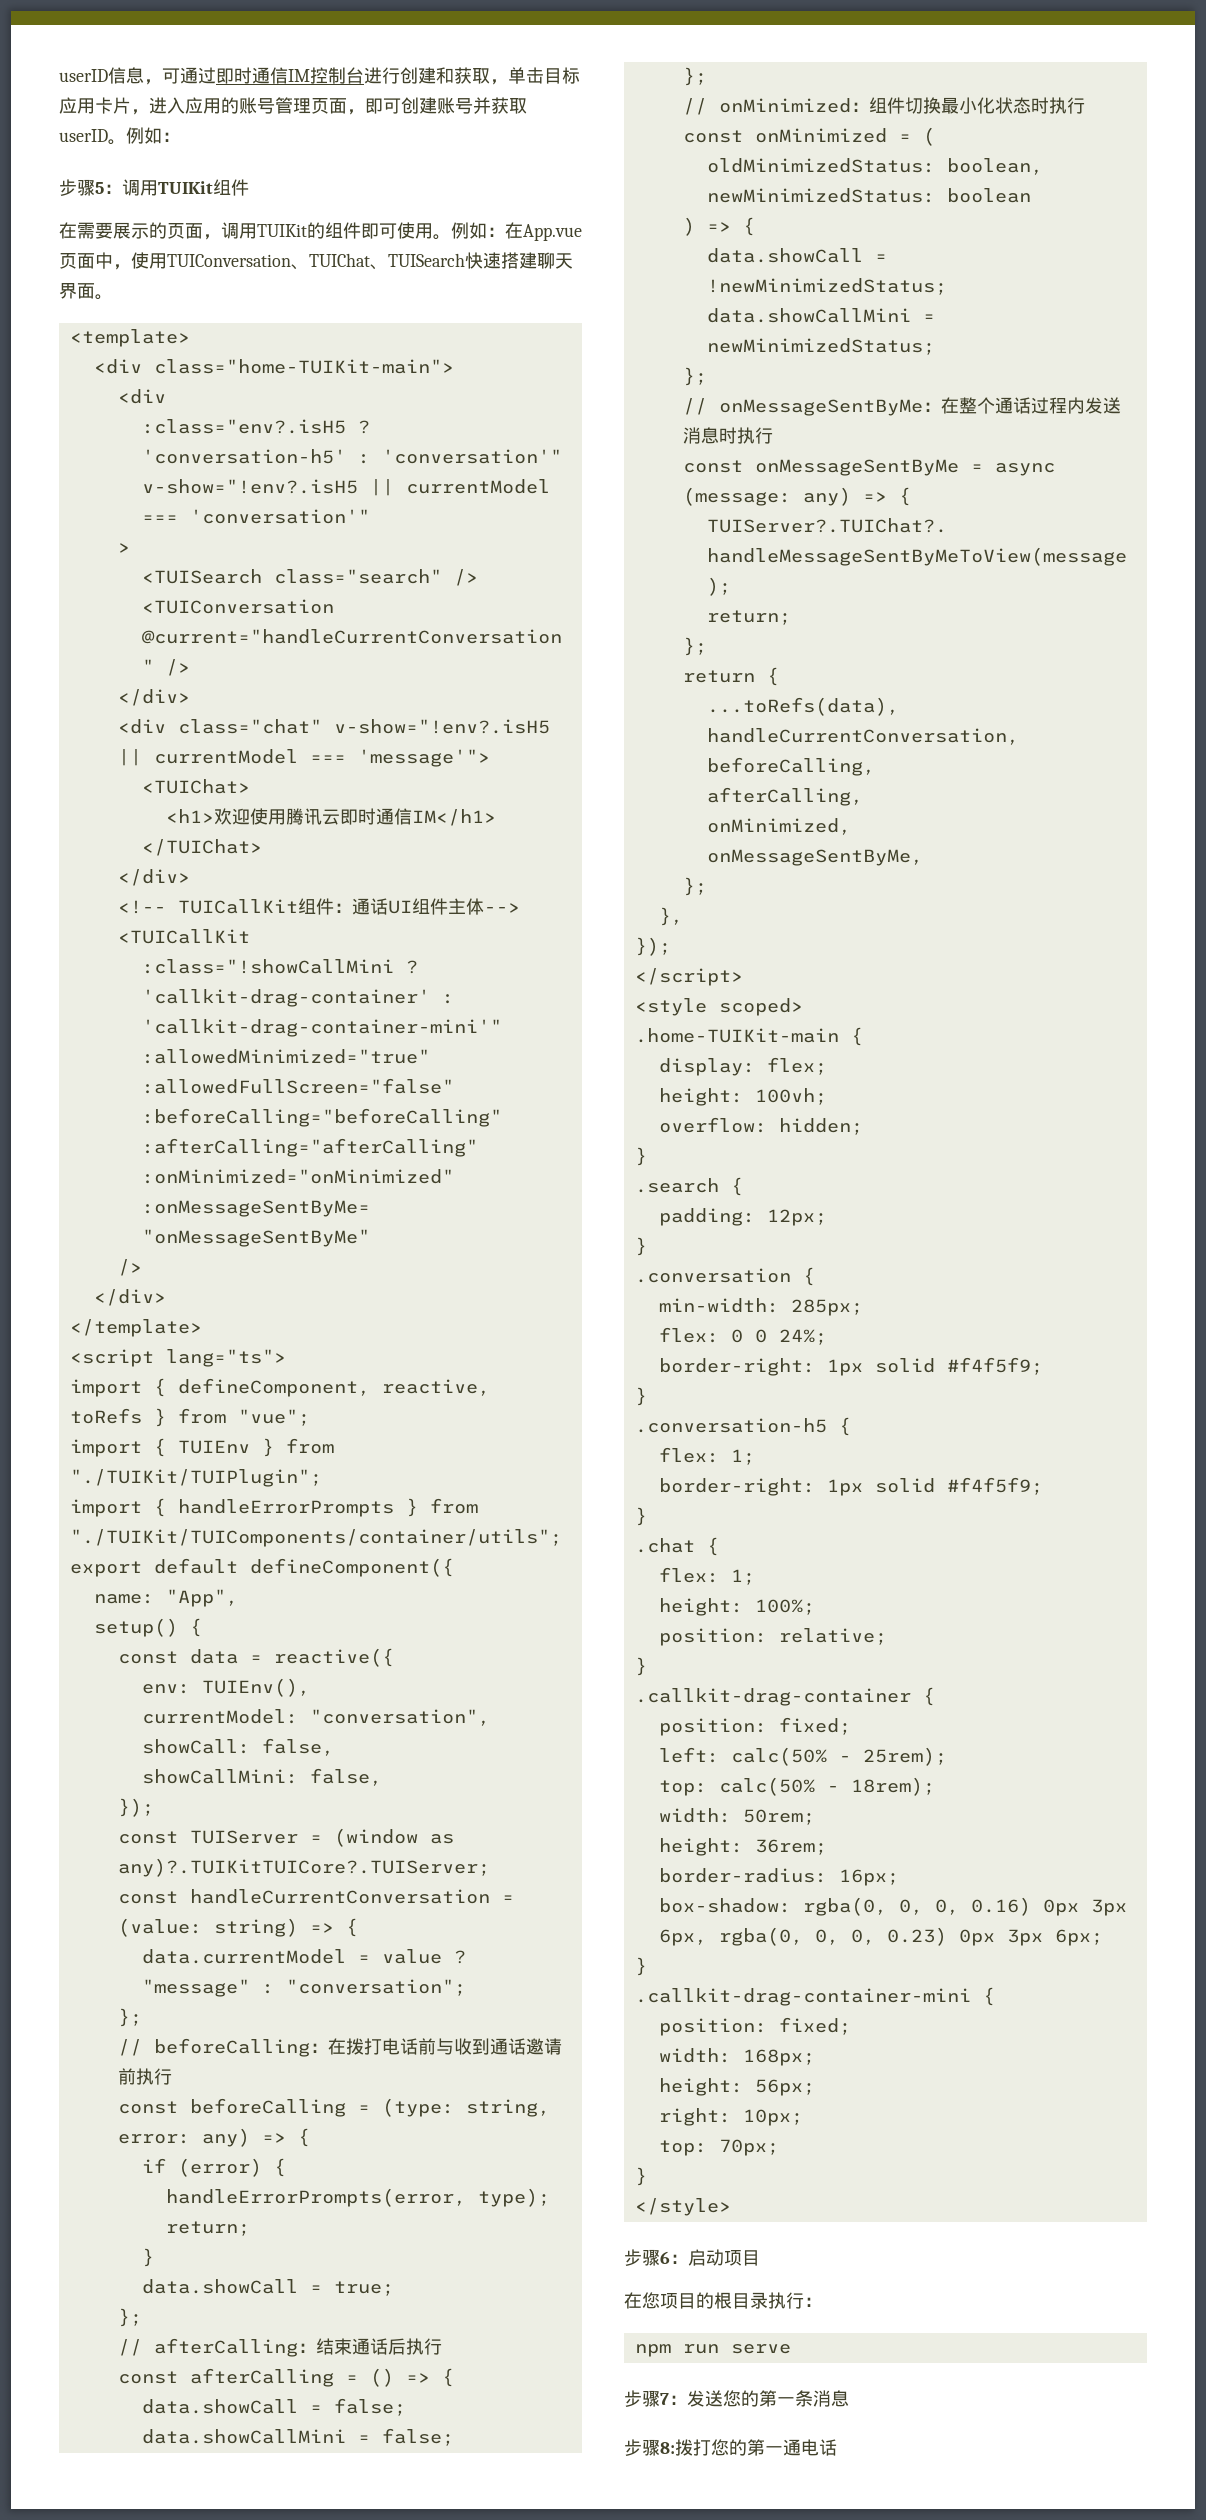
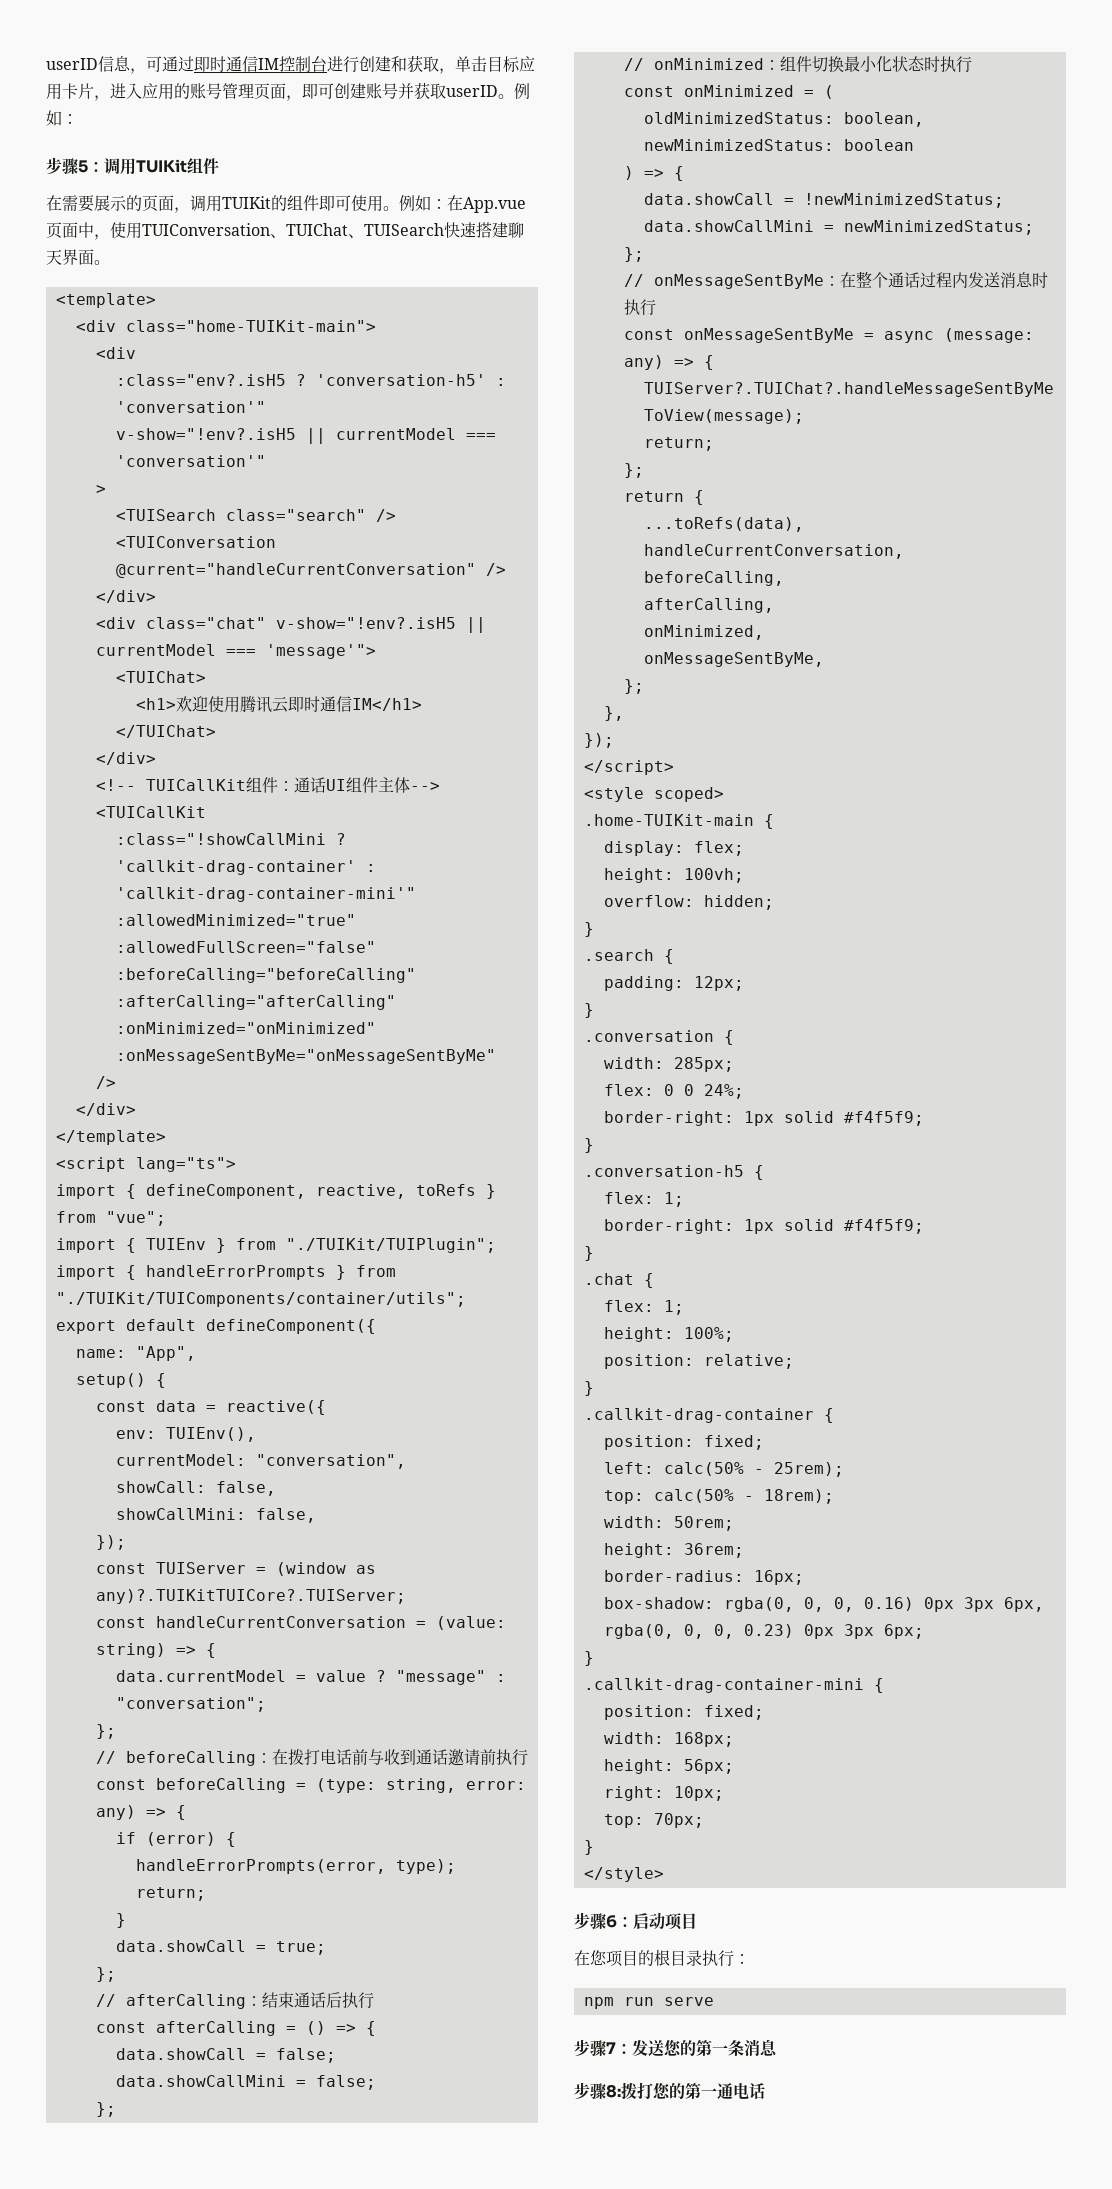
- min-width: 285px;
+ width: 285px;

